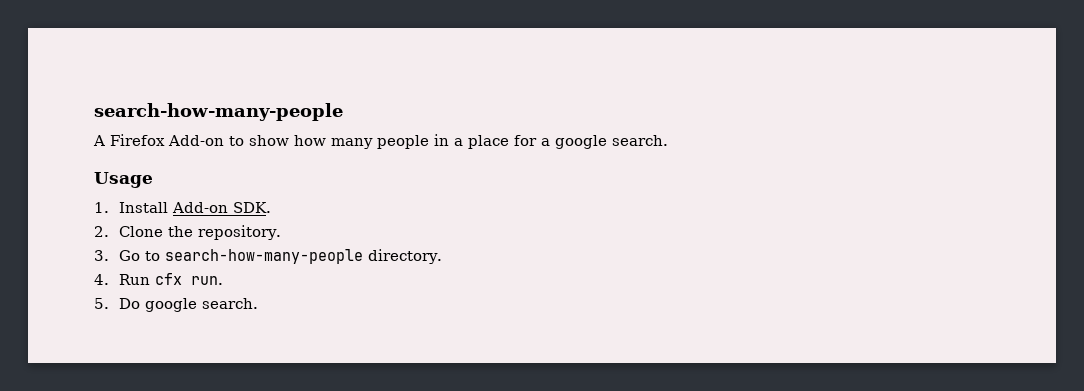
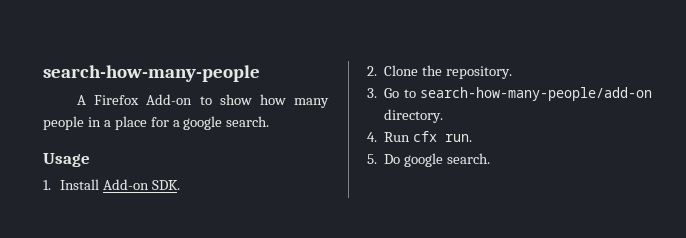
- 3. Go to search-how-many-people directory.
+ 3. Go to search-how-many-people/add-on directory.

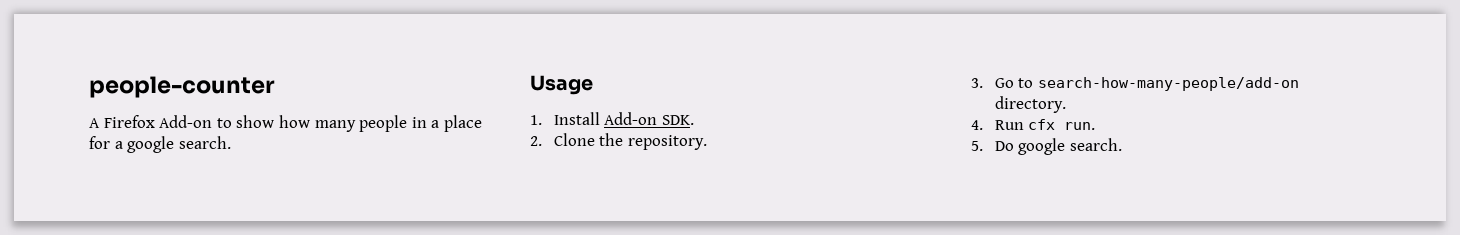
- search-how-many-people
+ people-counter

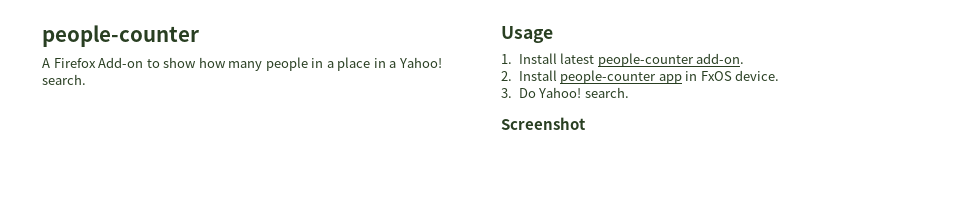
- A Firefox Add-on to show how many people in a place for a google search.
+ A Firefox Add-on to show how many people in a place in a Yahoo! search.
- 1. Install Add-on SDK.
- 2. Clone the repository.
- 3. Go to search-how-many-people/add-on directory.
- 4. Run cfx run.
- 5. Do google search.
+ 1. Install latest people-counter add-on.
+ 2. Install people-counter app in FxOS device.
+ 3. Do Yahoo! search.
+ Screenshot

